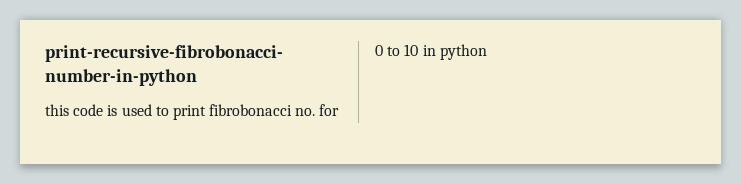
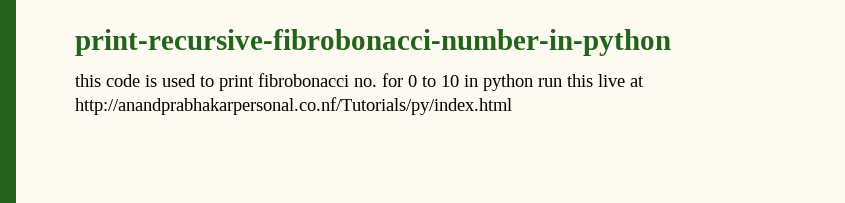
- this code is used to print fibrobonacci no. for 0 to 10 in python
+ this code is used to print fibrobonacci no. for 0 to 10 in python run this live at http://anandprabhakarpersonal.co.nf/Tutorials/py/index.html

